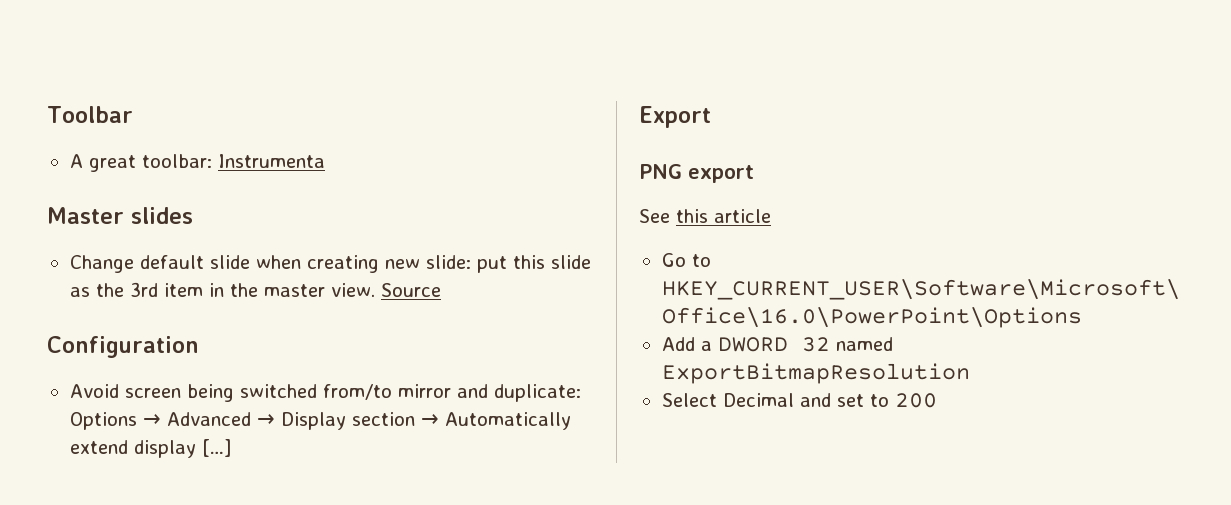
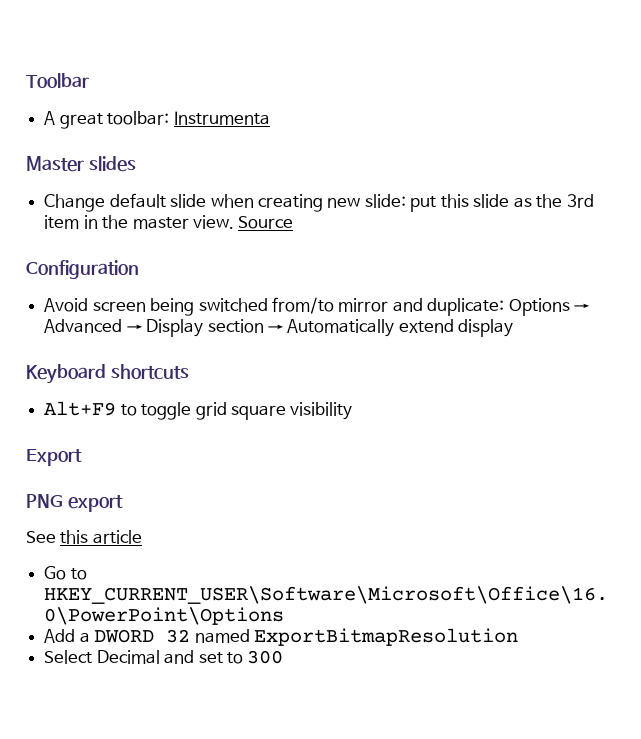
- Avoid screen being switched from/to mirror and duplicate: Options → Advanced → Display section → Automatically extend display […]
+ Avoid screen being switched from/to mirror and duplicate: Options → Advanced → Display section → Automatically extend display
+ Keyboard shortcuts
+ Alt+F9 to toggle grid square visibility
- Select Decimal and set to 200
+ Select Decimal and set to 300

